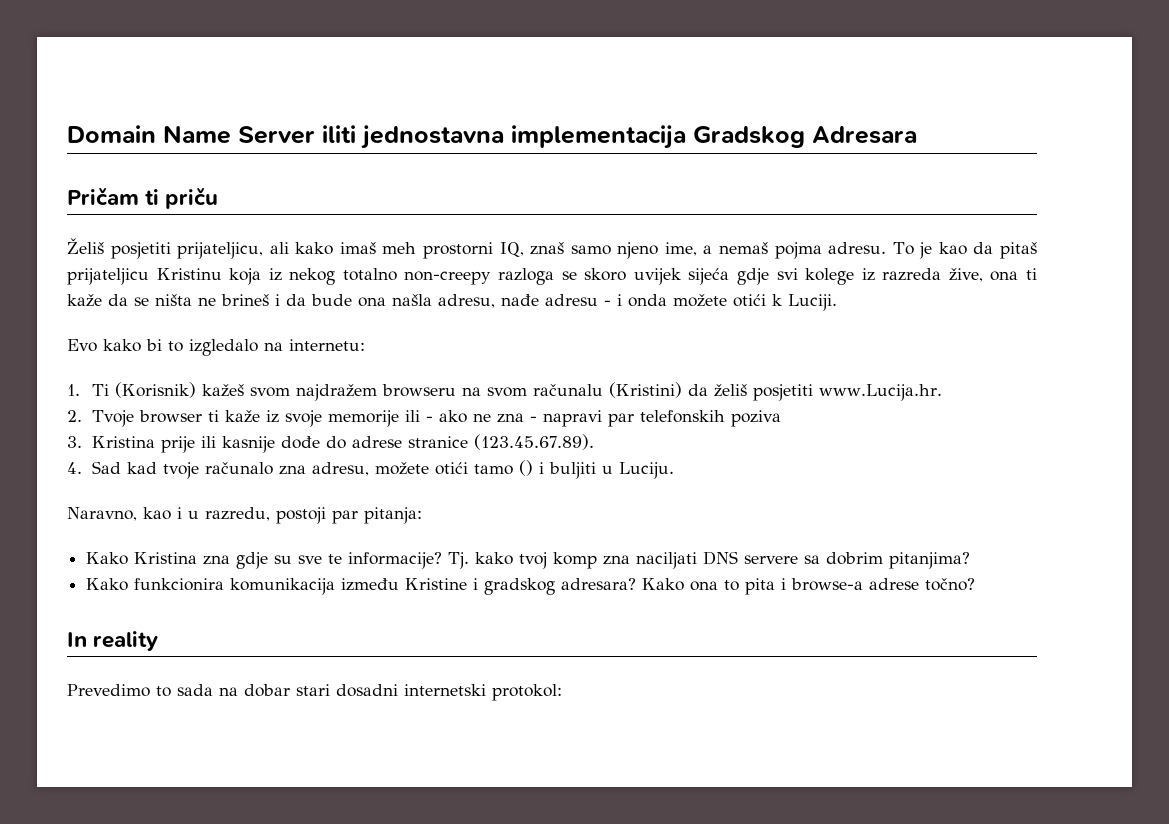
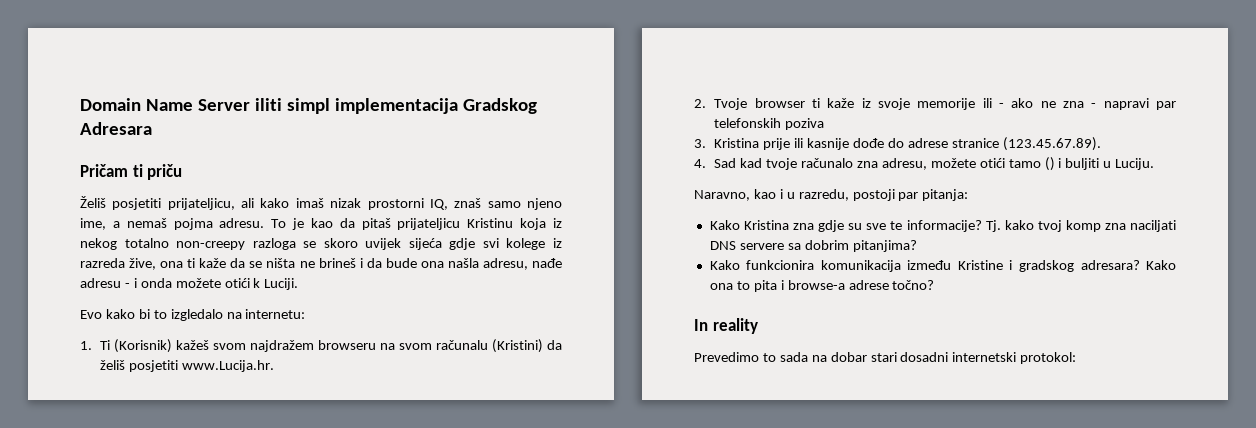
- Domain Name Server iliti jednostavna implementacija Gradskog Adresara
+ Domain Name Server iliti simpl implementacija Gradskog Adresara
- Želiš posjetiti prijateljicu, ali kako imaš meh prostorni IQ, znaš samo njeno ime, a nemaš pojma adresu.
+ Želiš posjetiti prijateljicu, ali kako imaš nizak prostorni IQ, znaš samo njeno ime, a nemaš pojma adresu.

